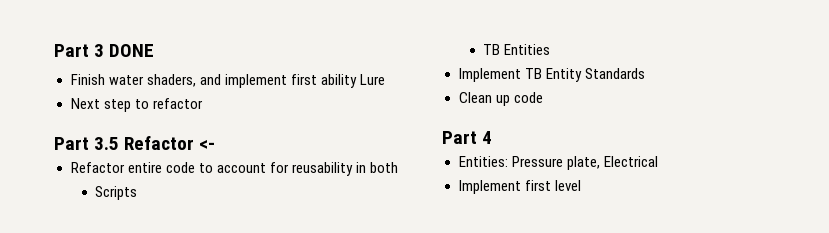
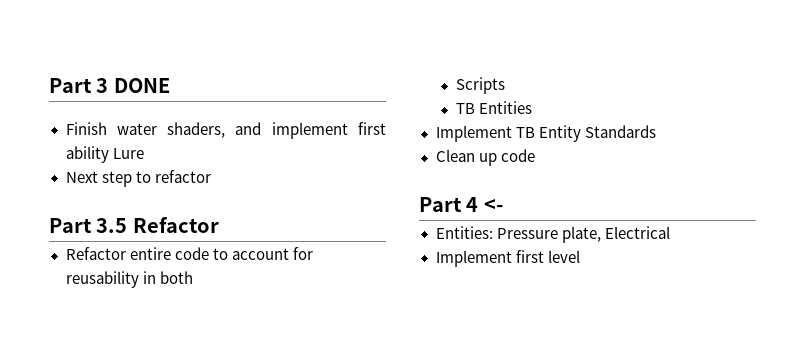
- Part 3.5 Refactor <-
+ Part 3.5 Refactor
- Part 4
+ Part 4 <-

